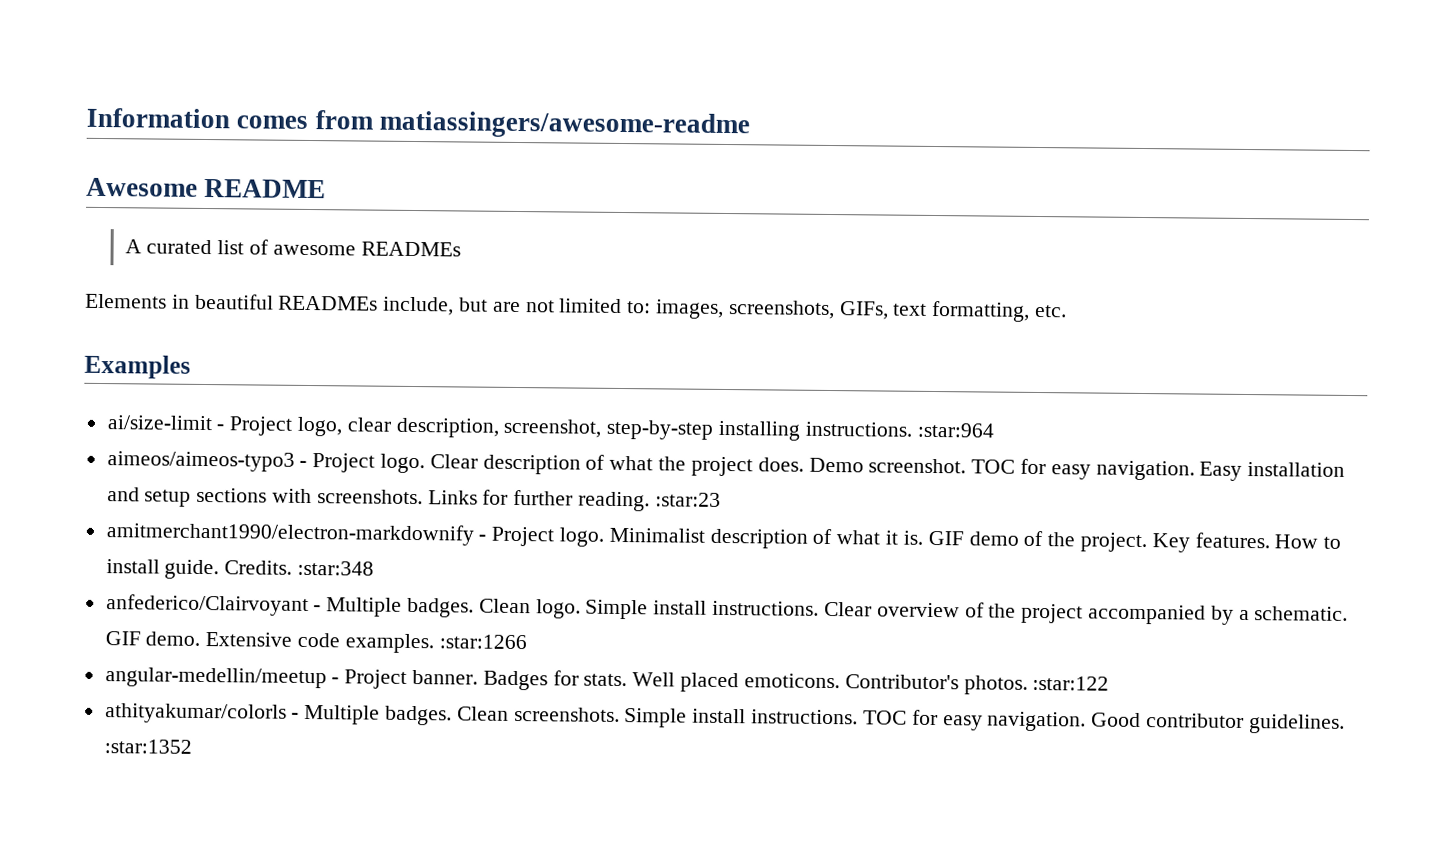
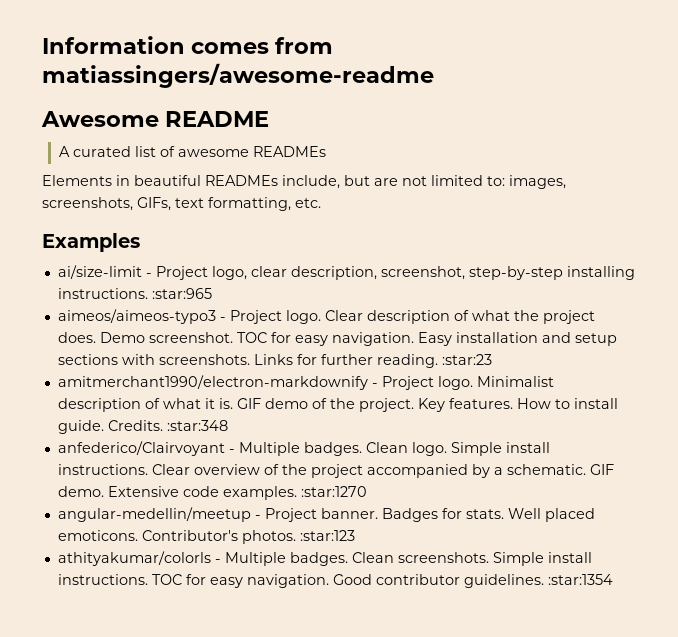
- ai/size-limit - Project logo, clear description, screenshot, step-by-step installing instructions. :star:964
+ ai/size-limit - Project logo, clear description, screenshot, step-by-step installing instructions. :star:965
- Extensive code examples. :star:1266
+ Extensive code examples. :star:1270
- Contributor's photos. :star:122
+ Contributor's photos. :star:123
- Good contributor guidelines. :star:1352
+ Good contributor guidelines. :star:1354

